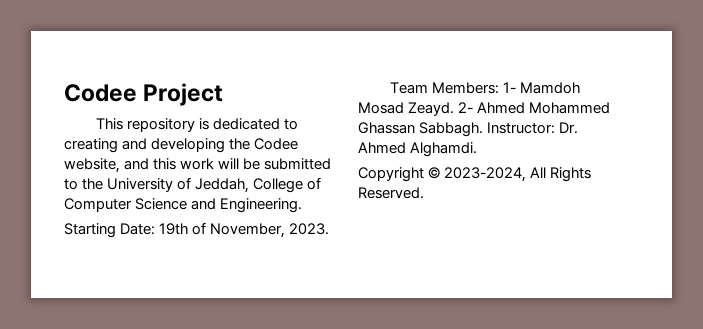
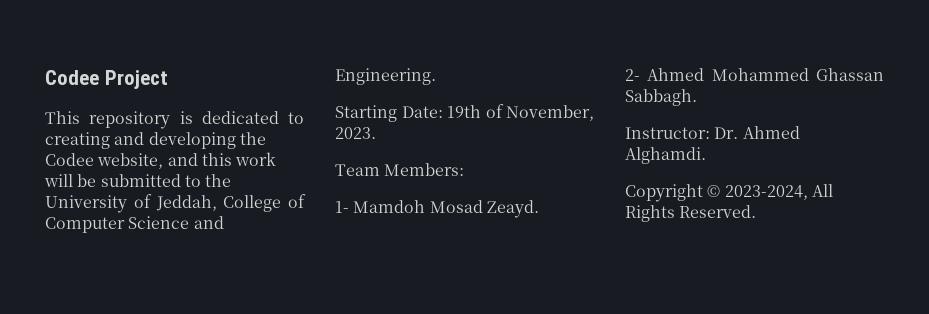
- Team Members: 1- Mamdoh Mosad Zeayd. 2- Ahmed Mohammed Ghassan Sabbagh. Instructor: Dr. Ahmed Alghamdi.
+ Team Members:
+ 1- Mamdoh Mosad Zeayd.
+ 2- Ahmed Mohammed Ghassan Sabbagh.
+ Instructor: Dr. Ahmed Alghamdi.

